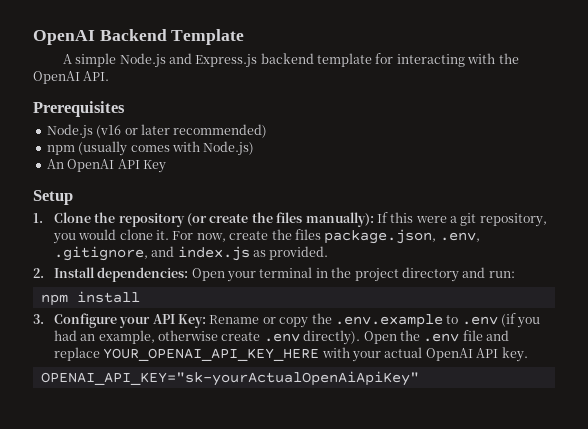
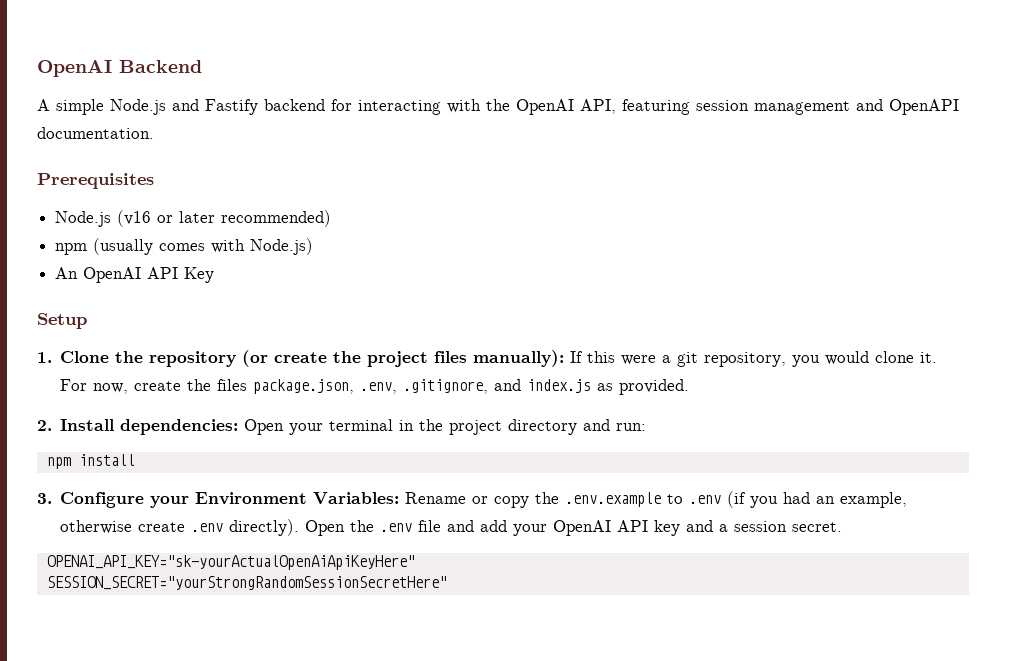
- OpenAI Backend Template
+ OpenAI Backend
- A simple Node.js and Express.js backend template for interacting with the OpenAI API.
+ A simple Node.js and Fastify backend for interacting with the OpenAI API, featuring session management and OpenAPI documentation.
- 1. Clone the repository (or create the files manually): If this were a git repository, you would clone it.
+ 1. Clone the repository (or create the project files manually): If this were a git repository, you would clone it.
- 3. Configure your API Key: Rename or copy the .env.example to .env (if you had an example, otherwise create .env directly).
+ 3. Configure your Environment Variables: Rename or copy the .env.example to .env (if you had an example, otherwise create .env directly).
- Open the .env file and replace YOUR_OPENAI_API_KEY_HERE with your actual OpenAI API key.
- OPENAI_API_KEY="sk-yourActualOpenAiApiKey"
+ Open the .env file and add your OpenAI API key and a session secret.
+ OPENAI_API_KEY="sk-yourActualOpenAiApiKeyHere"
+ SESSION_SECRET="yourStrongRandomSessionSecretHere"

